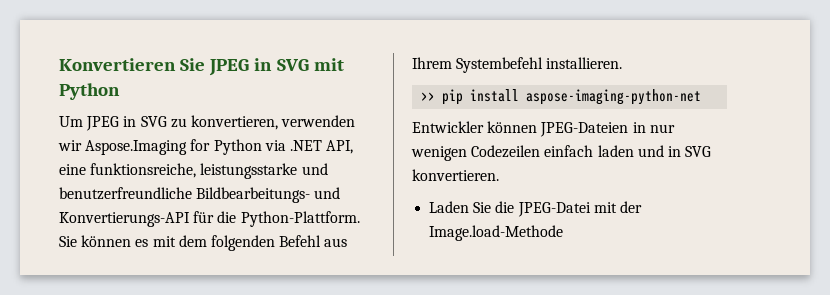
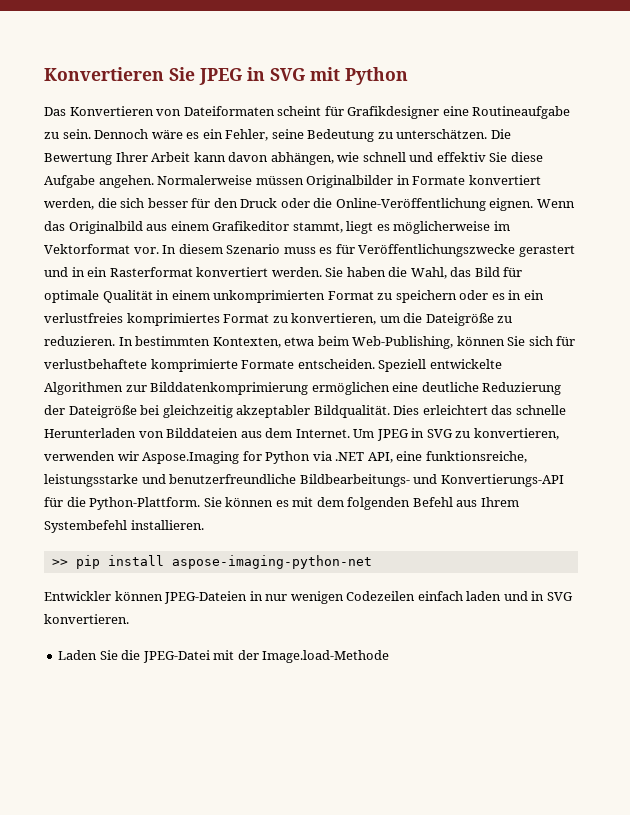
+ Das Konvertieren von Dateiformaten scheint für Grafikdesigner eine Routineaufgabe zu sein. Dennoch wäre es ein Fehler, seine Bedeutung zu unterschätzen. Die Bewertung Ihrer Arbeit kann davon abhängen, wie schnell und effektiv Sie diese Aufgabe angehen. Normalerweise müssen Originalbilder in Formate konvertiert werden, die sich besser für den Druck oder die Online-Veröffentlichung eignen. Wenn das Originalbild aus einem Grafikeditor stammt, liegt es möglicherweise im Vektorformat vor. In diesem Szenario muss es für Veröffentlichungszwecke gerastert und in ein Rasterformat konvertiert werden. Sie haben die Wahl, das Bild für optimale Qualität in einem unkomprimierten Format zu speichern oder es in ein verlustfreies komprimiertes Format zu konvertieren, um die Dateigröße zu reduzieren. In bestimmten Kontexten, etwa beim Web-Publishing, können Sie sich für verlustbehaftete komprimierte Formate entscheiden. Speziell entwickelte Algorithmen zur Bilddatenkomprimierung ermöglichen eine deutliche Reduzierung der Dateigröße bei gleichzeitig akzeptabler Bildqualität. Dies erleichtert das schnelle Herunterladen von Bilddateien aus dem Internet.

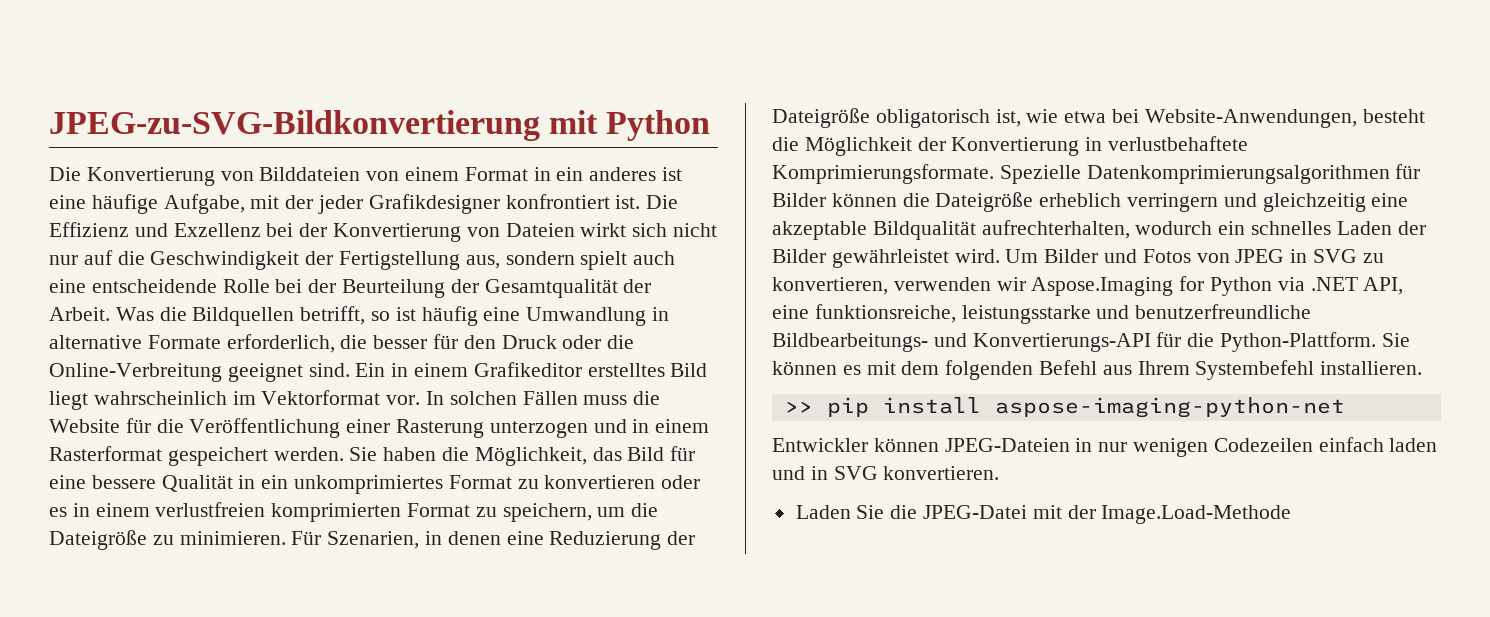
- Konvertieren Sie JPEG in SVG mit Python
- Das Konvertieren von Dateiformaten scheint für Grafikdesigner eine Routineaufgabe zu sein. Dennoch wäre es ein Fehler, seine Bedeutung zu unterschätzen. Die Bewertung Ihrer Arbeit kann davon abhängen, wie schnell und effektiv Sie diese Aufgabe angehen. Normalerweise müssen Originalbilder in Formate konvertiert werden, die sich besser für den Druck oder die Online-Veröffentlichung eignen. Wenn das Originalbild aus einem Grafikeditor stammt, liegt es möglicherweise im Vektorformat vor. In diesem Szenario muss es für Veröffentlichungszwecke gerastert und in ein Rasterformat konvertiert werden.
+ JPEG-zu-SVG-Bildkonvertierung mit Python
+ Die Konvertierung von Bilddateien von einem Format in ein anderes ist eine häufige Aufgabe, mit der jeder Grafikdesigner konfrontiert ist. Die Effizienz und Exzellenz bei der Konvertierung von Dateien wirkt sich nicht nur auf die Geschwindigkeit der Fertigstellung aus, sondern spielt auch eine entscheidende Rolle bei der Beurteilung der Gesamtqualität der Arbeit. Was die Bildquellen betrifft, so ist häufig eine Umwandlung in alternative Formate erforderlich, die besser für den Druck oder die Online-Verbreitung geeignet sind. Ein in einem Grafikeditor erstelltes Bild liegt wahrscheinlich im Vektorformat vor. In solchen Fällen muss die Website für die Veröffentlichung einer Rasterung unterzogen und in einem Rasterformat gespeichert werden.
- Sie haben die Wahl, das Bild für optimale Qualität in einem unkomprimierten Format zu speichern oder es in ein verlustfreies komprimiertes Format zu konvertieren, um die Dateigröße zu reduzieren. In bestimmten Kontexten, etwa beim Web-Publishing, können Sie sich für verlustbehaftete komprimierte Formate entscheiden. Speziell entwickelte Algorithmen zur Bilddatenkomprimierung ermöglichen eine deutliche Reduzierung der Dateigröße bei gleichzeitig akzeptabler Bildqualität. Dies erleichtert das schnelle Herunterladen von Bilddateien aus dem Internet. Um JPEG in SVG zu konvertieren, verwenden wir Aspose.Imaging for Python via .NET API, eine funktionsreiche, leistungsstarke und benutzerfreundliche Bildbearbeitungs- und Konvertierungs-API für die Python-Plattform.
+ Sie haben die Möglichkeit, das Bild für eine bessere Qualität in ein unkomprimiertes Format zu konvertieren oder es in einem verlustfreien komprimierten Format zu speichern, um die Dateigröße zu minimieren. Für Szenarien, in denen eine Reduzierung der Dateigröße obligatorisch ist, wie etwa bei Website-Anwendungen, besteht die Möglichkeit der Konvertierung in verlustbehaftete Komprimierungsformate. Spezielle Datenkomprimierungsalgorithmen für Bilder können die Dateigröße erheblich verringern und gleichzeitig eine akzeptable Bildqualität aufrechterhalten, wodurch ein schnelles Laden der Bilder gewährleistet wird. Um Bilder und Fotos von JPEG in SVG zu konvertieren, verwenden wir Aspose.Imaging for Python via .NET API, eine funktionsreiche, leistungsstarke und benutzerfreundliche Bildbearbeitungs- und Konvertierungs-API für die Python-Plattform.
- Laden Sie die JPEG-Datei mit der Image.load-Methode
+ Laden Sie die JPEG-Datei mit der Image.Load-Methode

